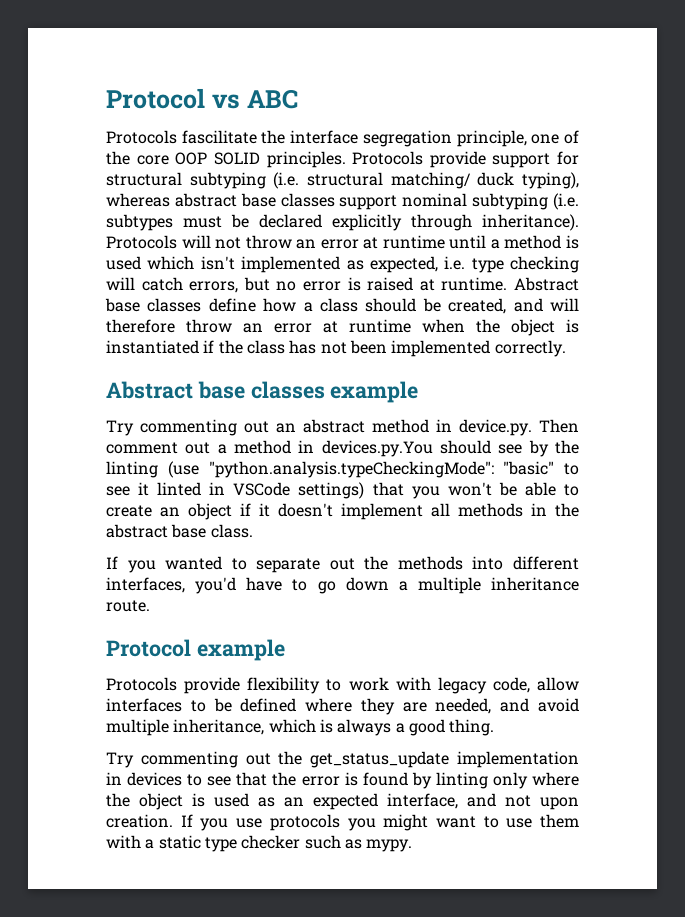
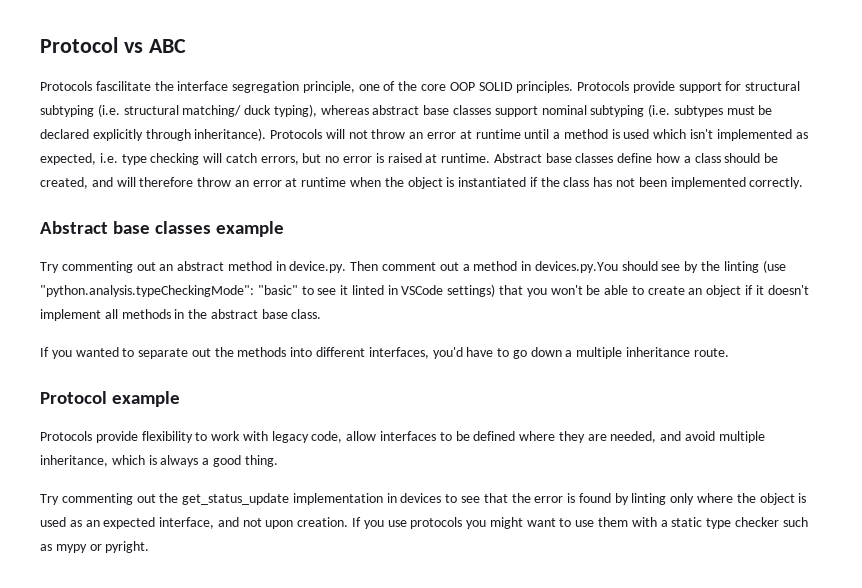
- If you use protocols you might want to use them with a static type checker such as mypy.
+ If you use protocols you might want to use them with a static type checker such as mypy or pyright.

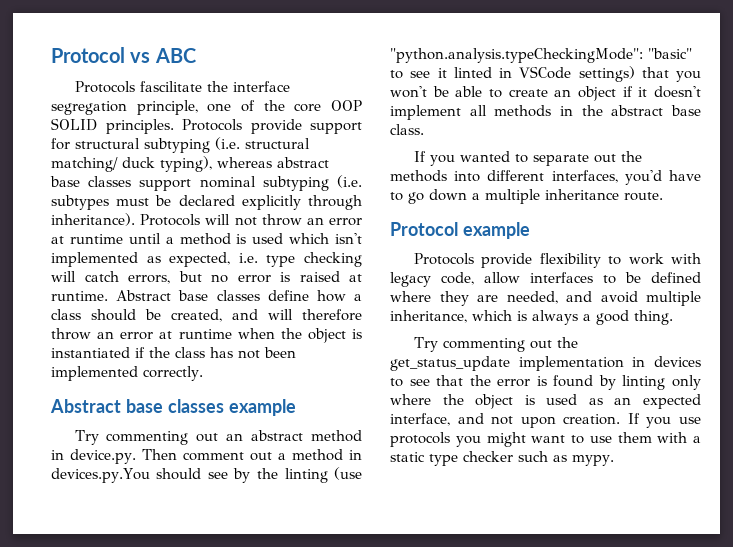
- If you use protocols you might want to use them with a static type checker such as mypy or pyright.
+ If you use protocols you might want to use them with a static type checker such as mypy.

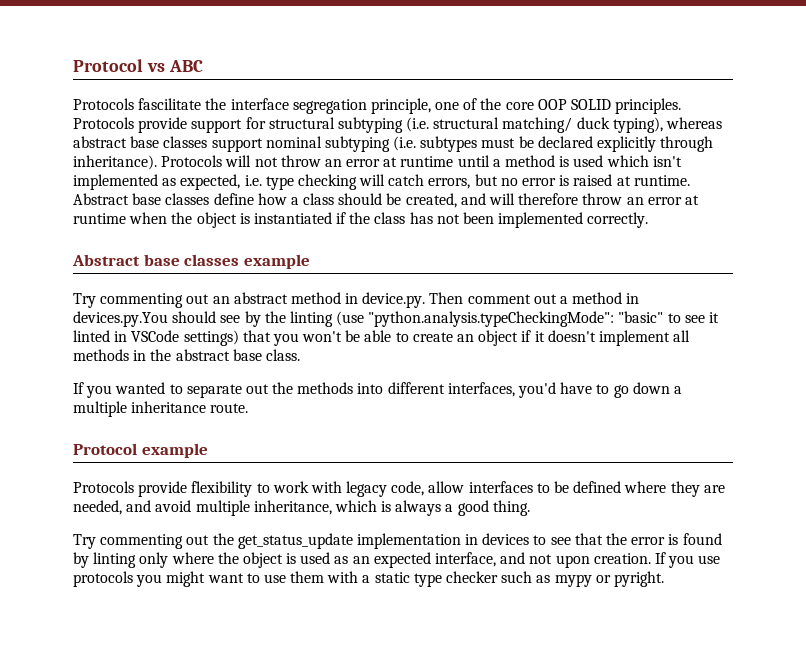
- If you use protocols you might want to use them with a static type checker such as mypy.
+ If you use protocols you might want to use them with a static type checker such as mypy or pyright.

